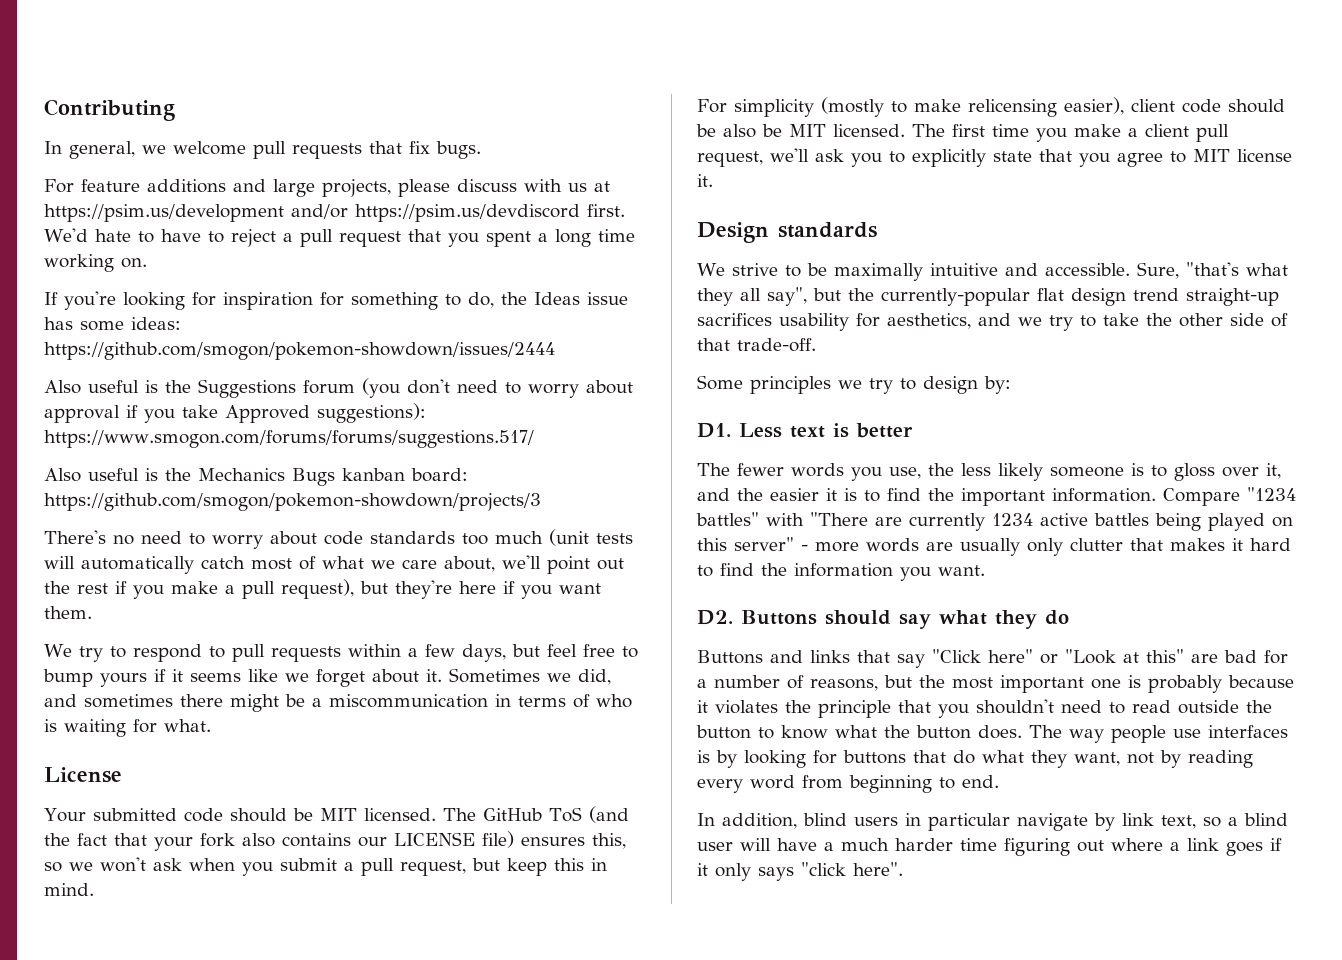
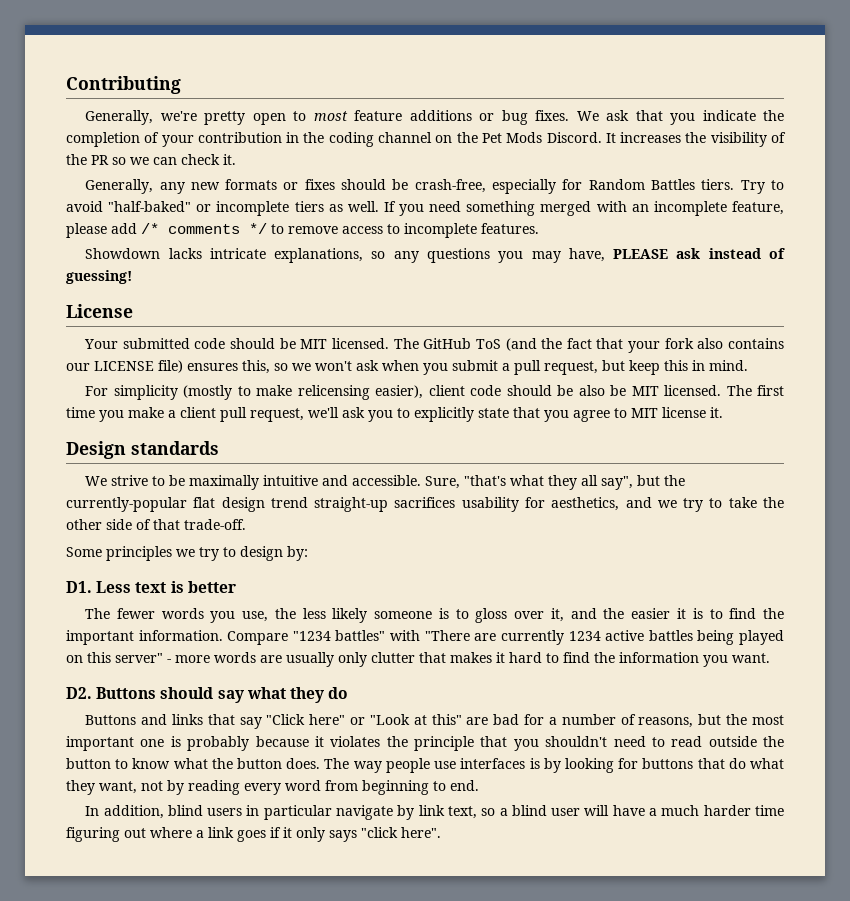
- In general, we welcome pull requests that fix bugs.
- For feature additions and large projects, please discuss with us at https://psim.us/development and/or https://psim.us/devdiscord first. We'd hate to have to reject a pull request that you spent a long time working on.
- If you're looking for inspiration for something to do, the Ideas issue has some ideas: https://github.com/smogon/pokemon-showdown/issues/2444
- Also useful is the Suggestions forum (you don't need to worry about approval if you take Approved suggestions): https://www.smogon.com/forums/forums/suggestions.517/
- Also useful is the Mechanics Bugs kanban board: https://github.com/smogon/pokemon-showdown/projects/3
- There's no need to worry about code standards too much (unit tests will automatically catch most of what we care about, we'll point out the rest if you make a pull request), but they're here if you want them.
- We try to respond to pull requests within a few days, but feel free to bump yours if it seems like we forget about it. Sometimes we did, and sometimes there might be a miscommunication in terms of who is waiting for what.
+ Generally, we're pretty open to most feature additions or bug fixes. We ask that you indicate the completion of your contribution in the coding channel on the Pet Mods Discord. It increases the visibility of the PR so we can check it.
+ Generally, any new formats or fixes should be crash-free, especially for Random Battles tiers. Try to avoid "half-baked" or incomplete tiers as well. If you need something merged with an incomplete feature, please add /* comments */ to remove access to incomplete features.
+ Showdown lacks intricate explanations, so any questions you may have, PLEASE ask instead of guessing!

